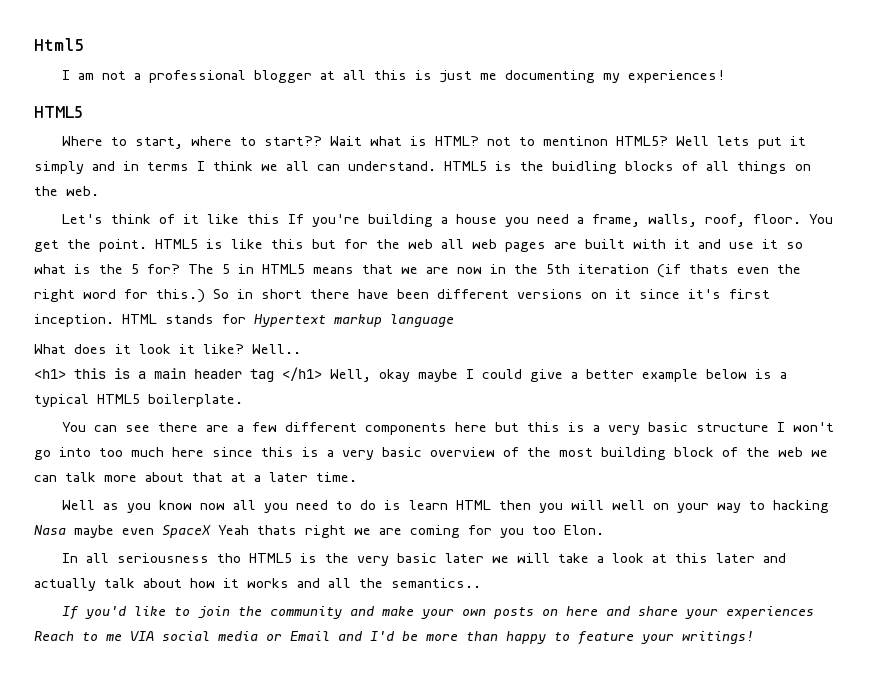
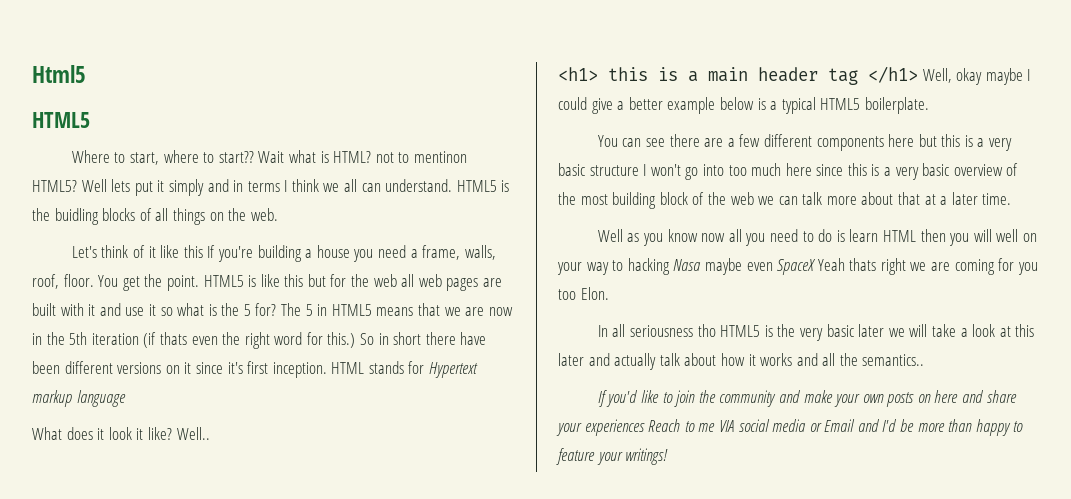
- I am not a professional blogger at all this is just me documenting my experiences!

